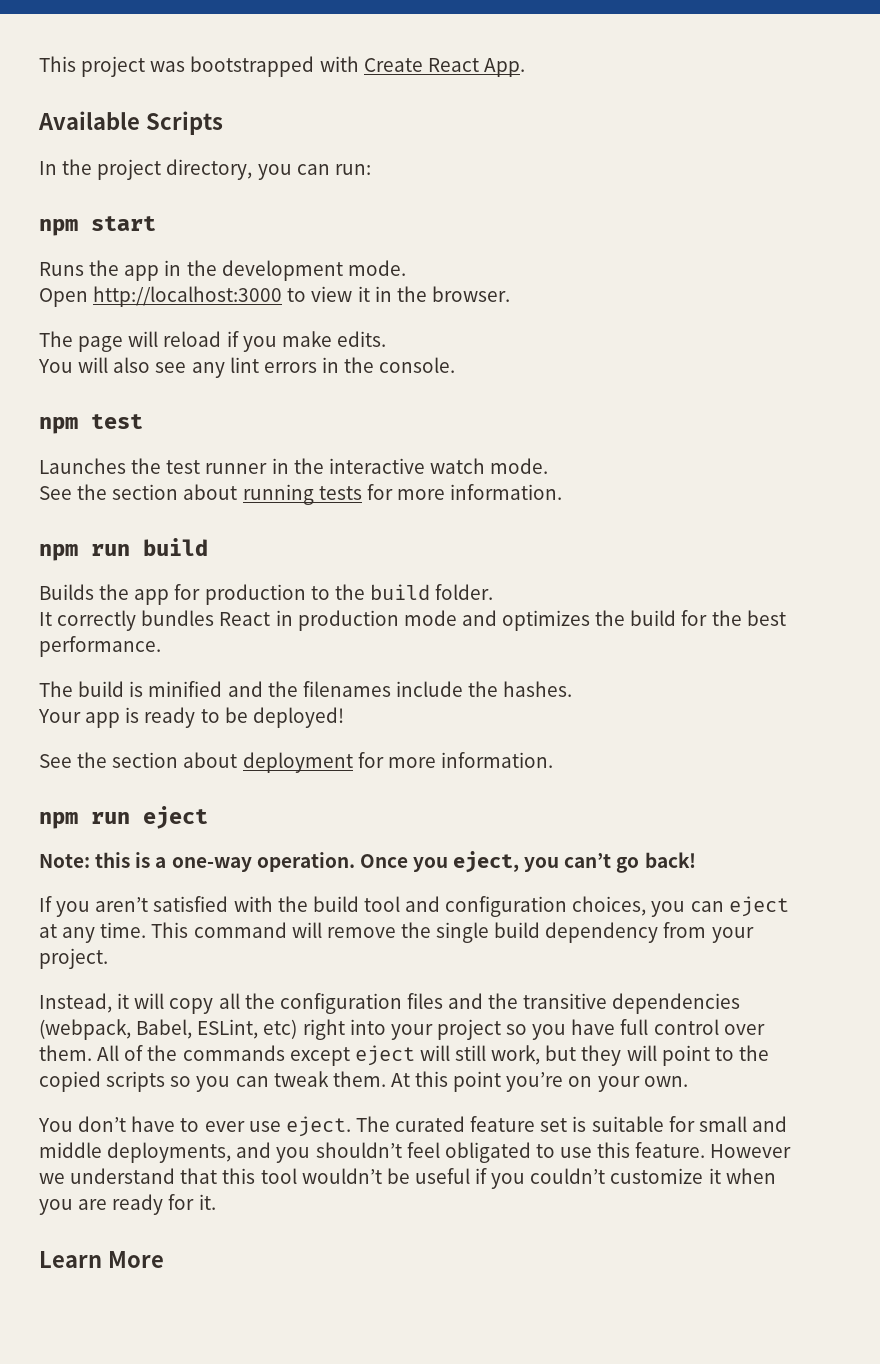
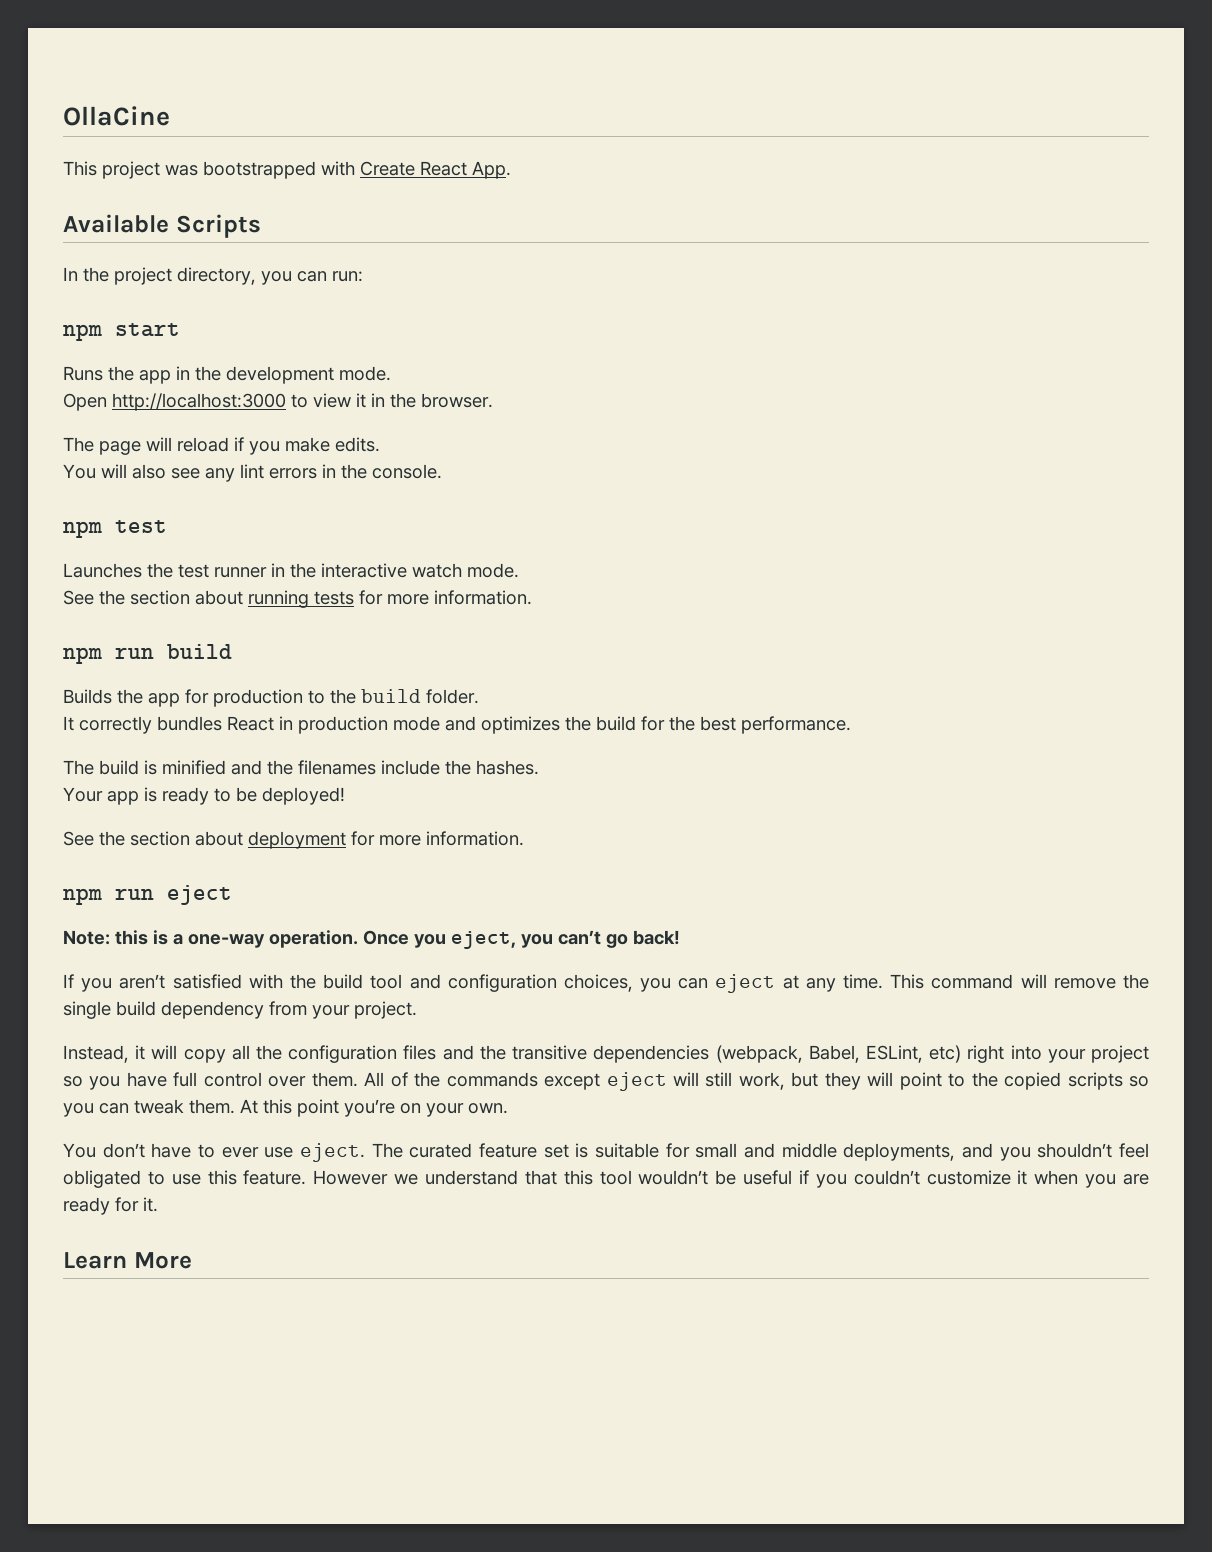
+ OllaCine

